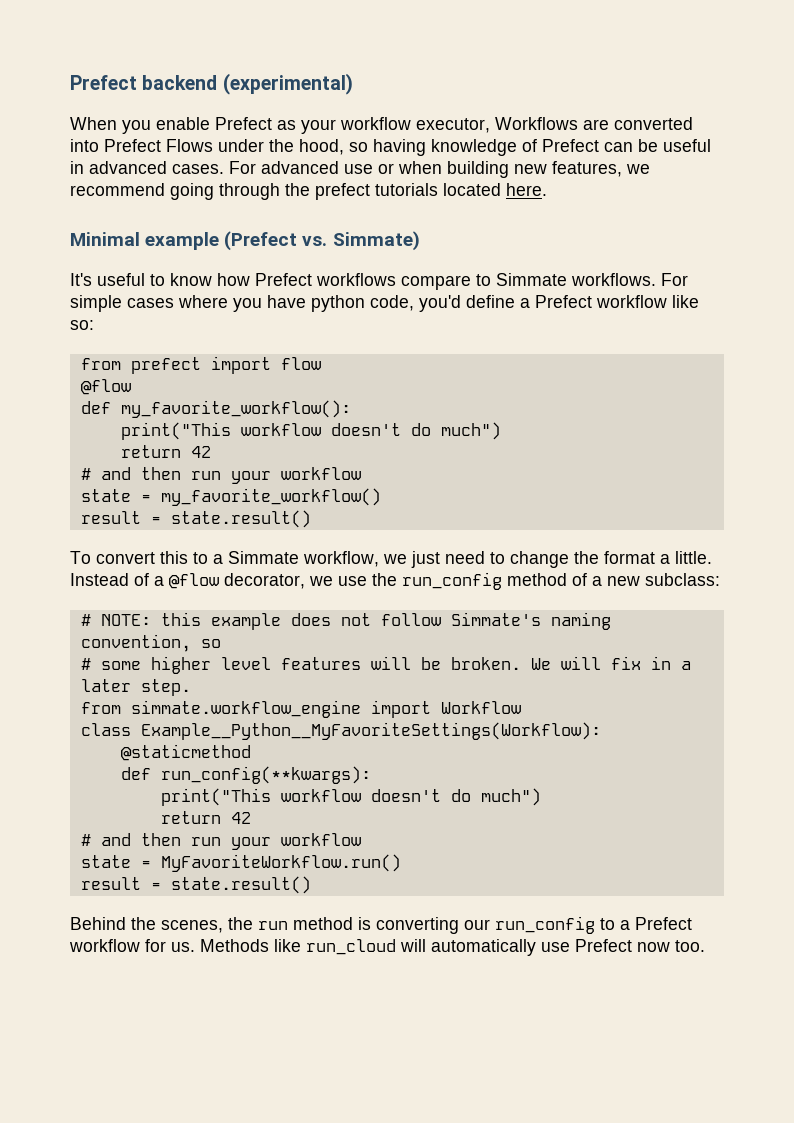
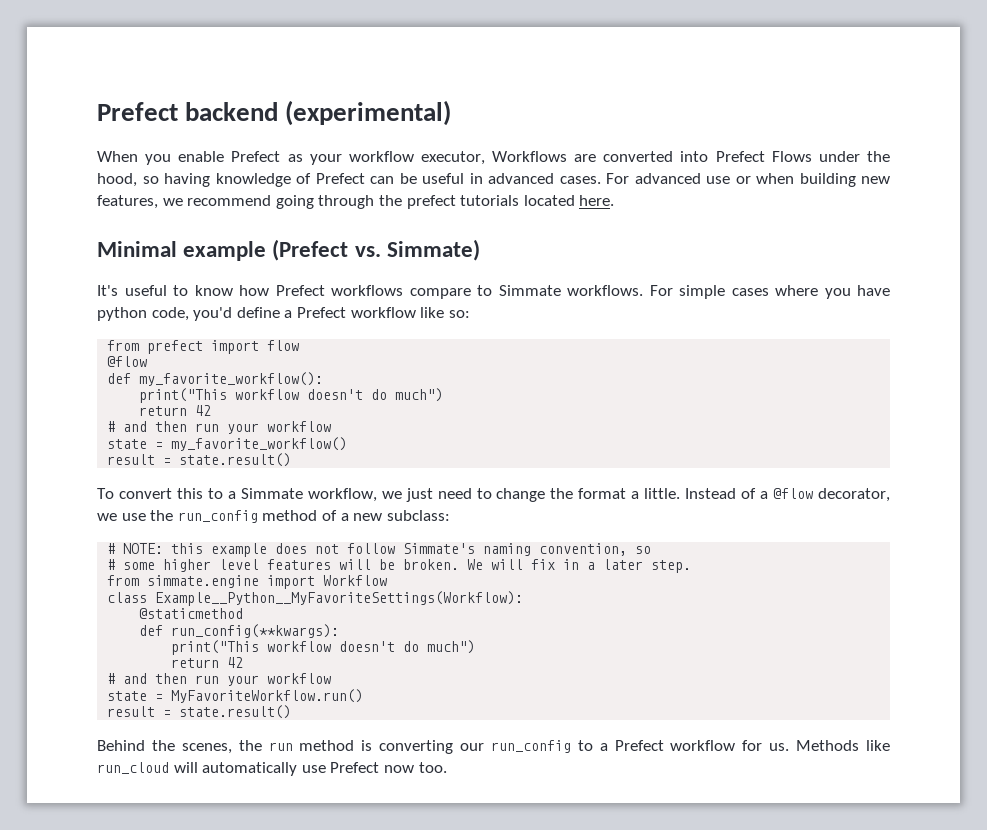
- from simmate.workflow_engine import Workflow
+ from simmate.engine import Workflow

